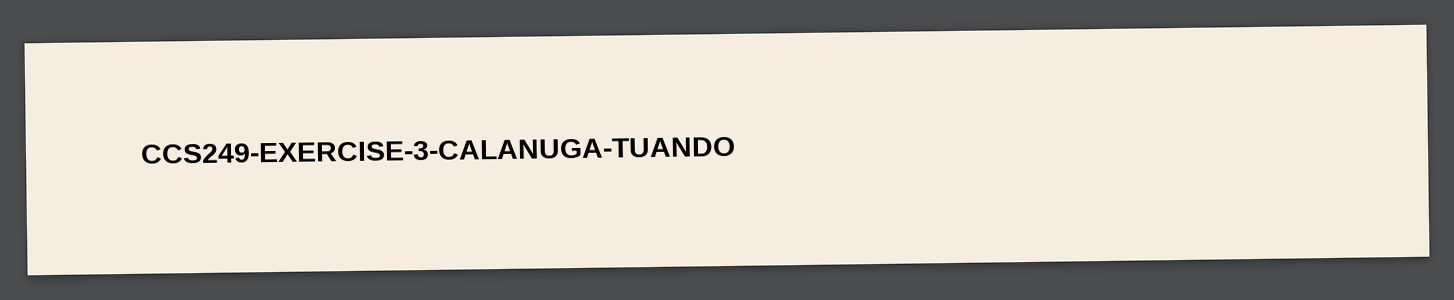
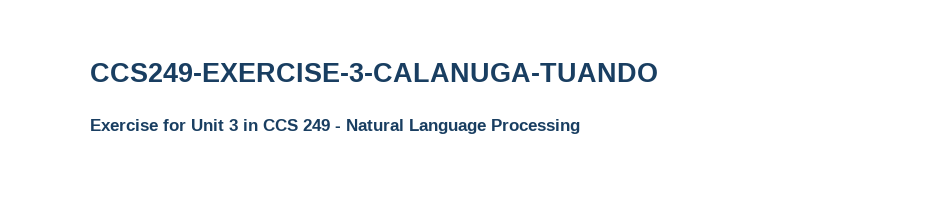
+ Exercise for Unit 3 in CCS 249 - Natural Language Processing

